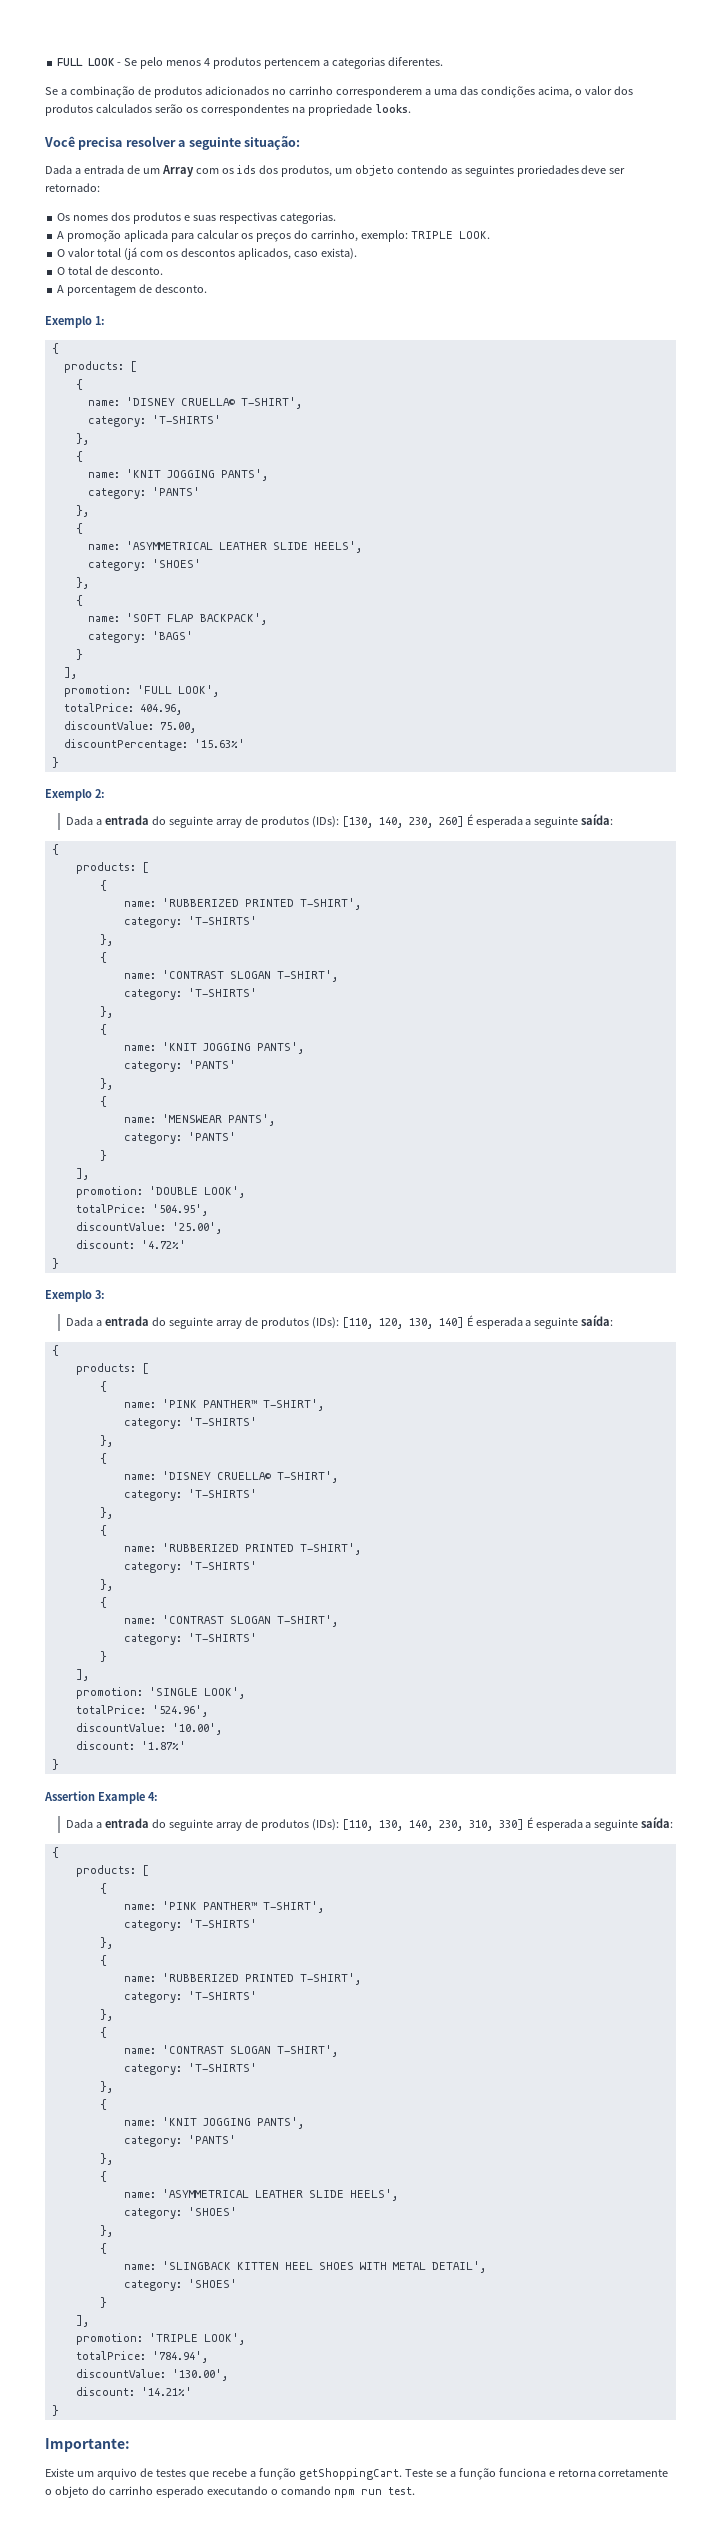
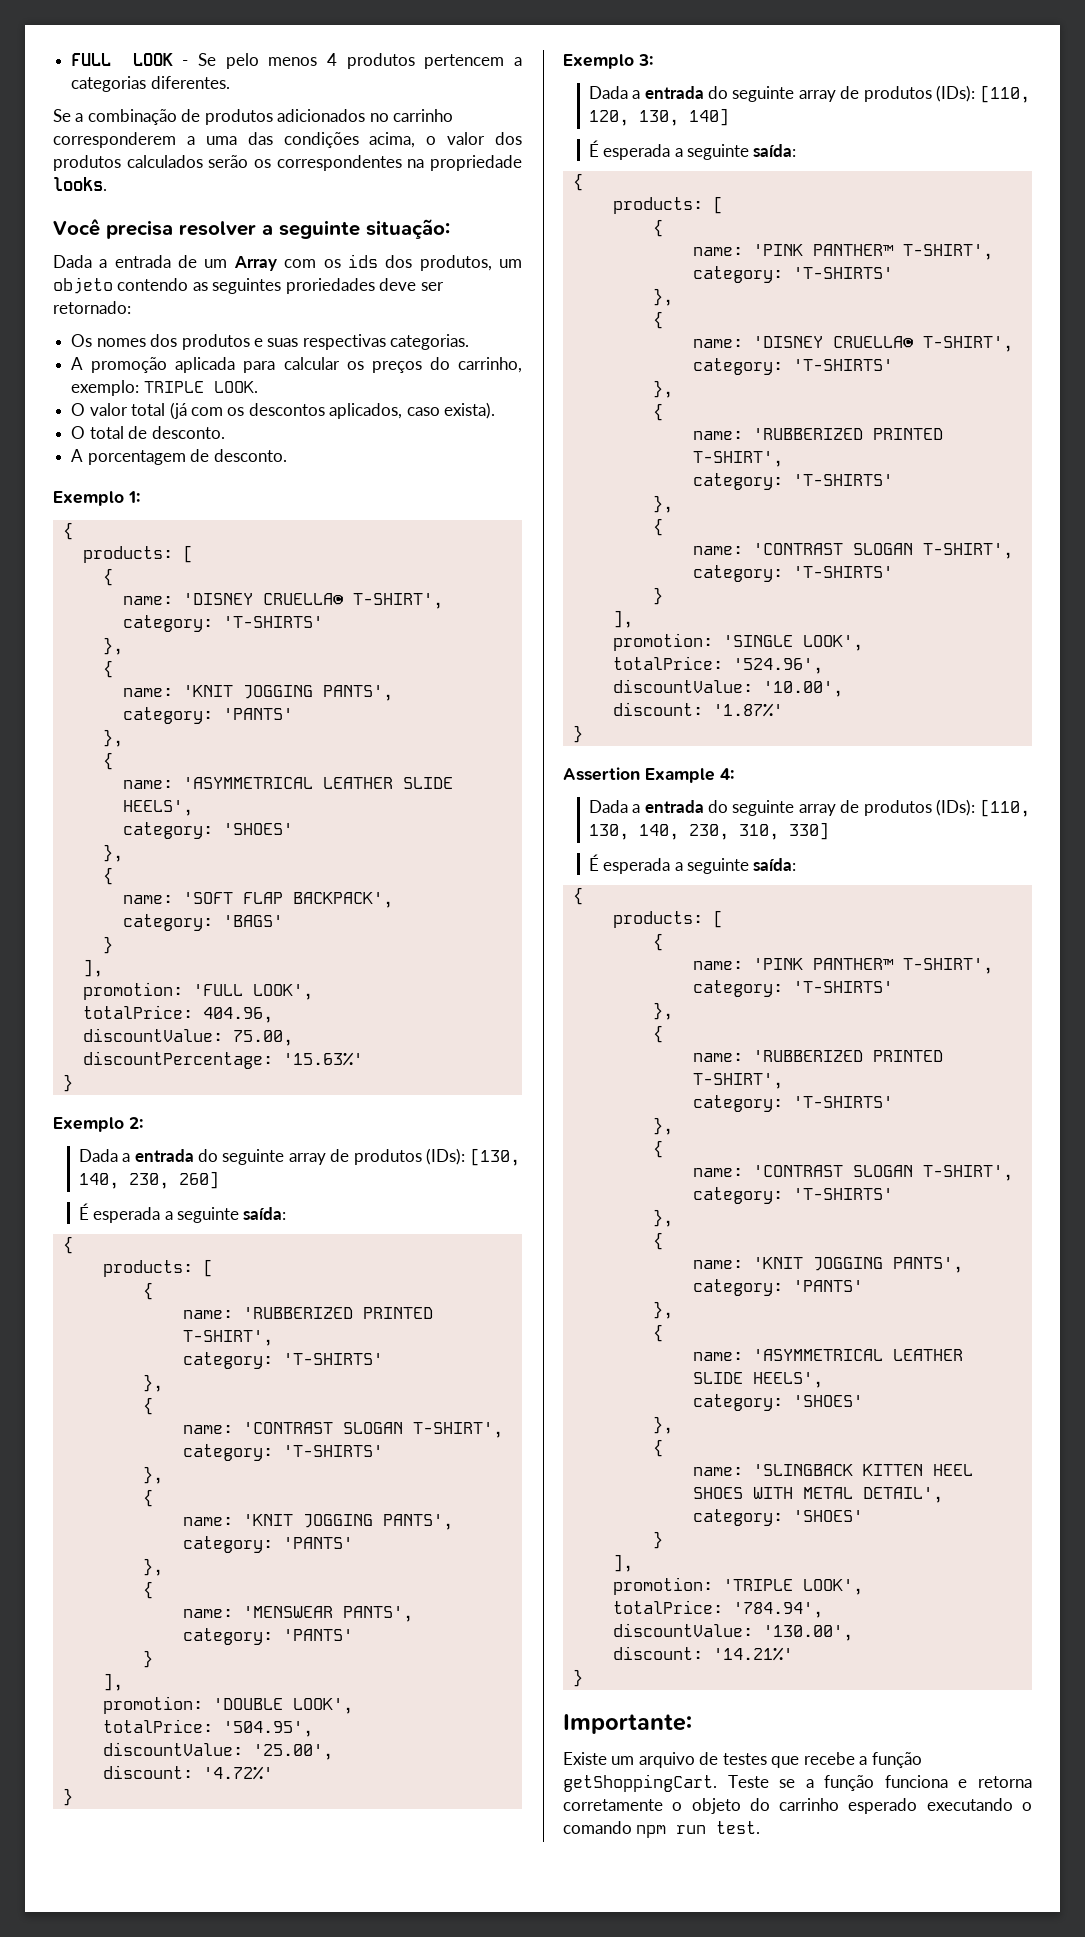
- Dada a entrada do seguinte array de produtos (IDs): [130, 140, 230, 260] É esperada a seguinte saída:
+ Dada a entrada do seguinte array de produtos (IDs): [130, 140, 230, 260]
+ É esperada a seguinte saída:
- Dada a entrada do seguinte array de produtos (IDs): [110, 120, 130, 140] É esperada a seguinte saída:
+ Dada a entrada do seguinte array de produtos (IDs): [110, 120, 130, 140]
+ É esperada a seguinte saída:
- Dada a entrada do seguinte array de produtos (IDs): [110, 130, 140, 230, 310, 330] É esperada a seguinte saída:
+ Dada a entrada do seguinte array de produtos (IDs): [110, 130, 140, 230, 310, 330]
+ É esperada a seguinte saída:

